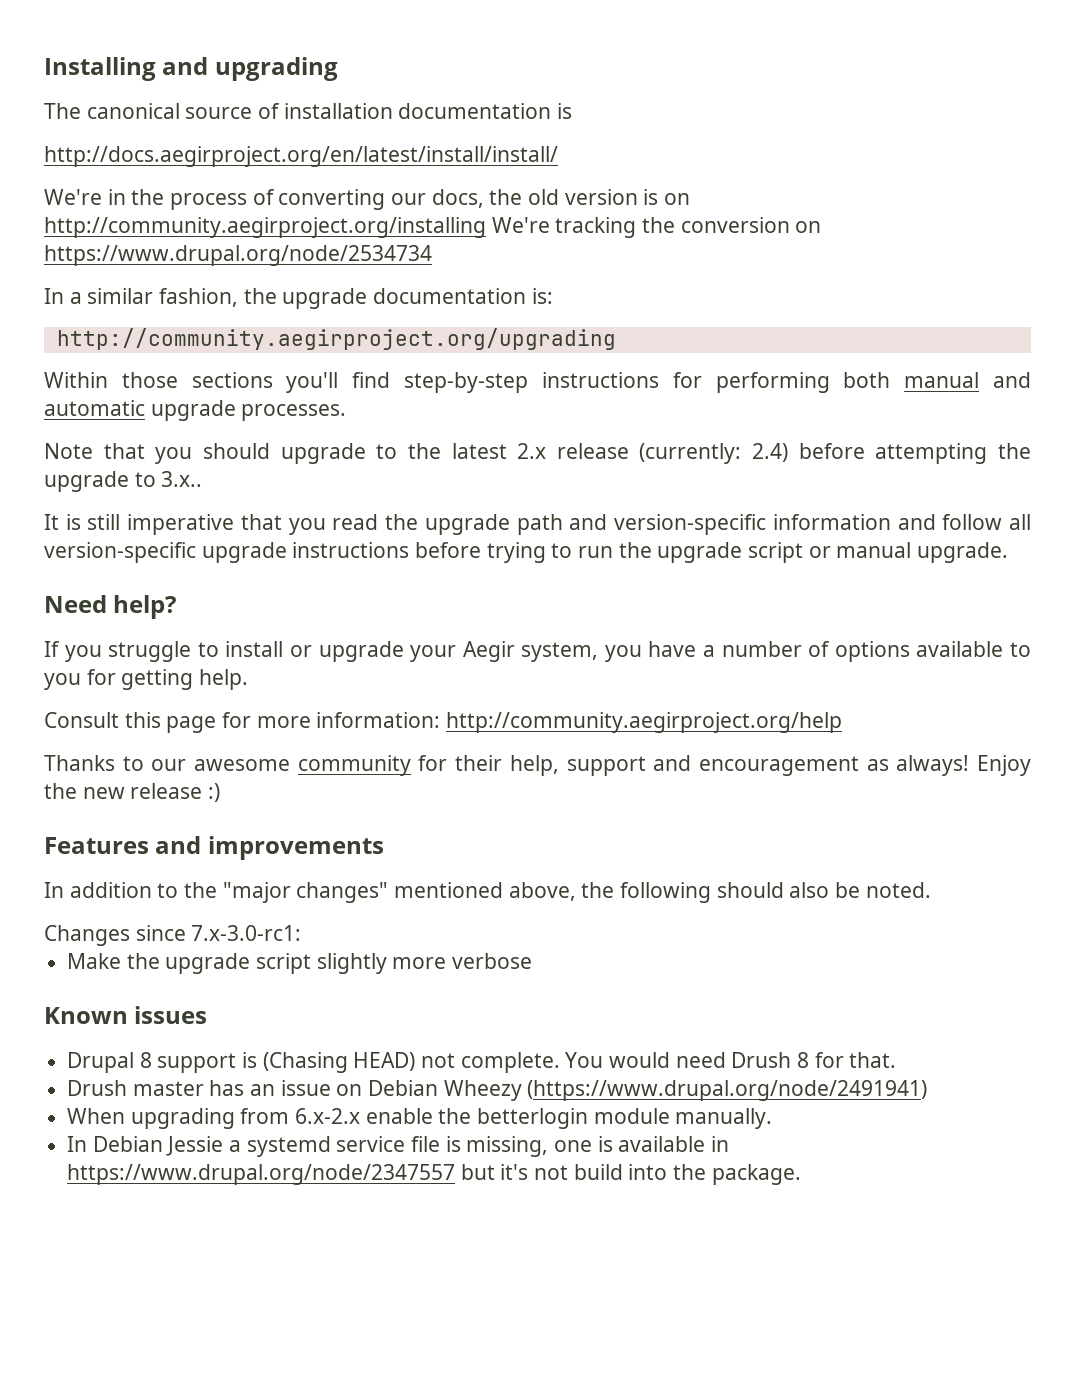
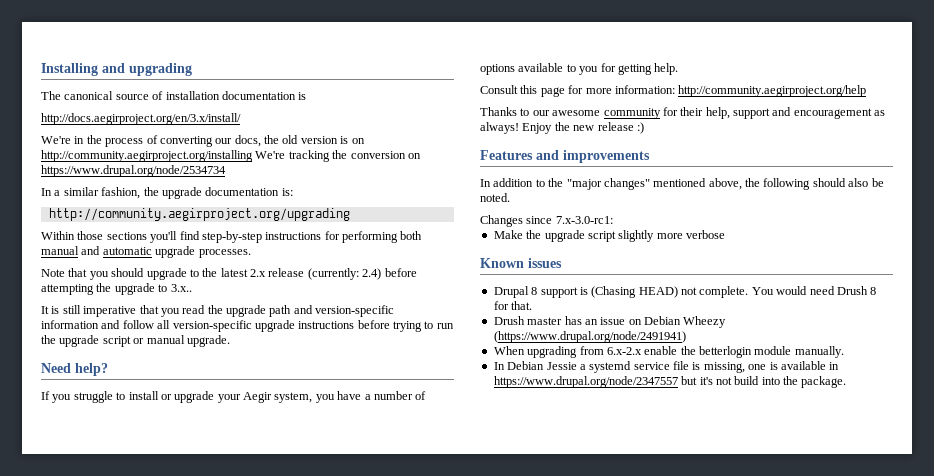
- http://docs.aegirproject.org/en/latest/install/install/
+ http://docs.aegirproject.org/en/3.x/install/

